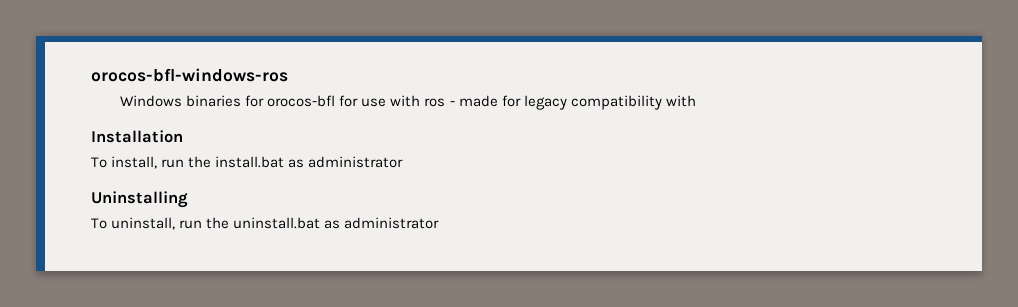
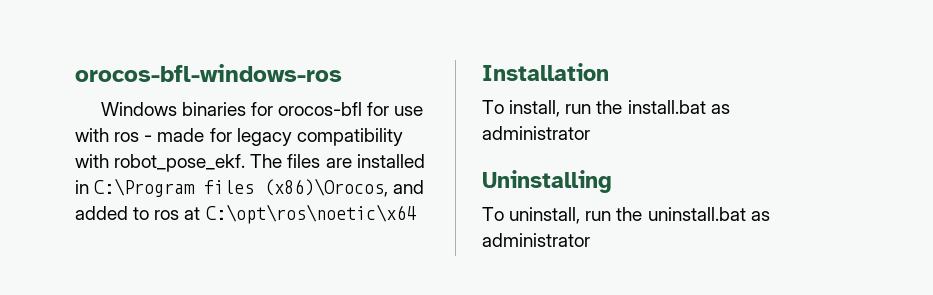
- Windows binaries for orocos-bfl for use with ros - made for legacy compatibility with
+ Windows binaries for orocos-bfl for use with ros - made for legacy compatibility with robot_pose_ekf. The files are installed in C:\Program files (x86)\Orocos, and added to ros at C:\opt\ros\noetic\x64

